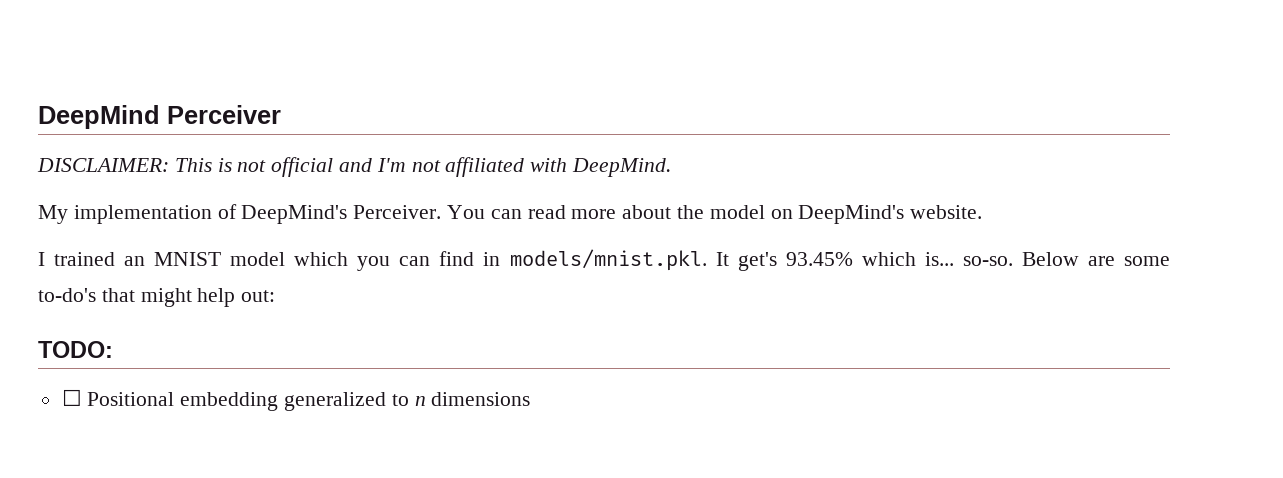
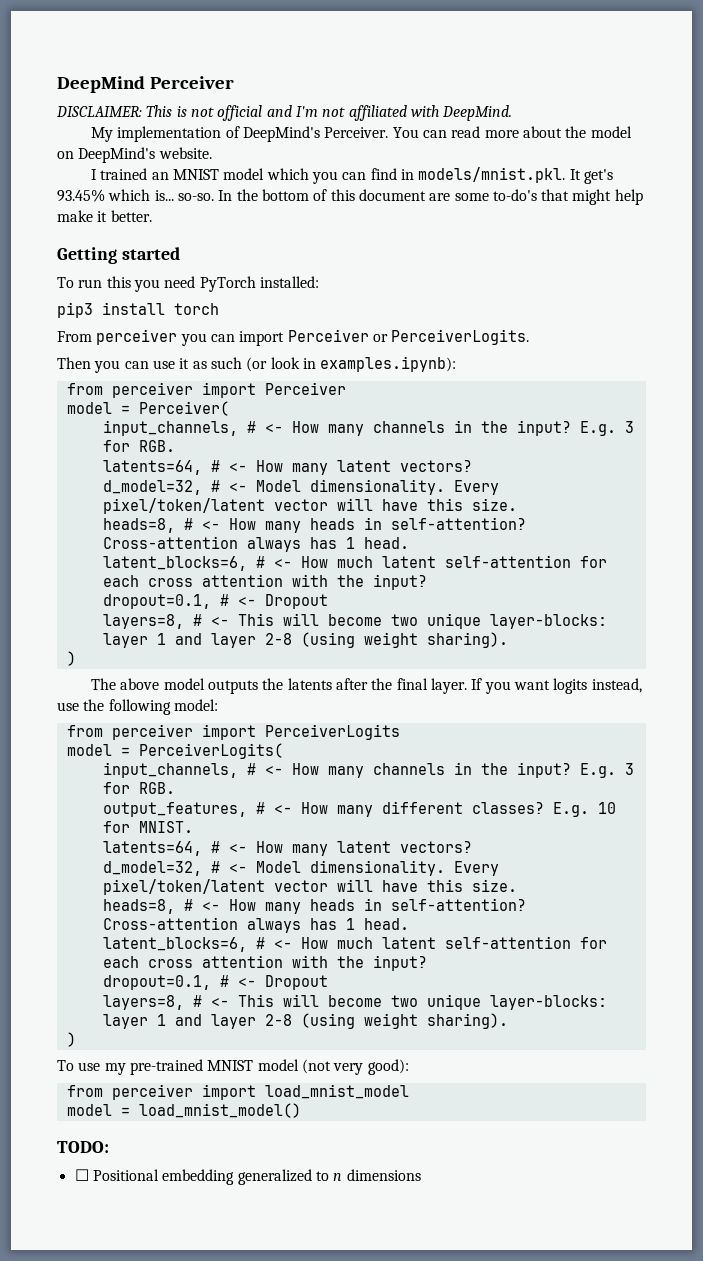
- Below are some to-do's that might help out:
+ In the bottom of this document are some to-do's that might help make it better.
+ Getting started
+ To run this you need PyTorch installed:
+ pip3 install torch
+ From perceiver you can import Perceiver or PerceiverLogits.
+ Then you can use it as such (or look in examples.ipynb):
+ from perceiver import Perceiver
+ model = Perceiver(
+ input_channels, # <- How many channels in the input? E.g. 3 for RGB.
+ latents=64, # <- How many latent vectors?
+ d_model=32, # <- Model dimensionality. Every pixel/token/latent vector will have this size.
+ heads=8, # <- How many heads in self-attention? Cross-attention always has 1 head.
+ latent_blocks=6, # <- How much latent self-attention for each cross attention with the input?
+ dropout=0.1, # <- Dropout
+ layers=8, # <- This will become two unique layer-blocks: layer 1 and layer 2-8 (using weight sharing).
+ )
+ The above model outputs the latents after the final layer. If you want logits instead, use the following model:
+ from perceiver import PerceiverLogits
+ model = PerceiverLogits(
+ input_channels, # <- How many channels in the input? E.g. 3 for RGB.
+ output_features, # <- How many different classes? E.g. 10 for MNIST.
+ latents=64, # <- How many latent vectors?
+ d_model=32, # <- Model dimensionality. Every pixel/token/latent vector will have this size.
+ heads=8, # <- How many heads in self-attention? Cross-attention always has 1 head.
+ latent_blocks=6, # <- How much latent self-attention for each cross attention with the input?
+ dropout=0.1, # <- Dropout
+ layers=8, # <- This will become two unique layer-blocks: layer 1 and layer 2-8 (using weight sharing).
+ )
+ To use my pre-trained MNIST model (not very good):
+ from perceiver import load_mnist_model
+ model = load_mnist_model()

